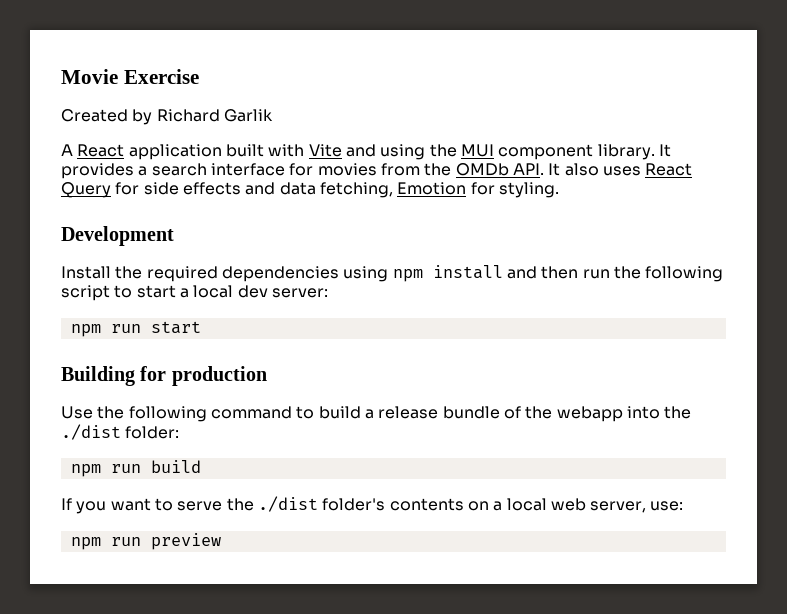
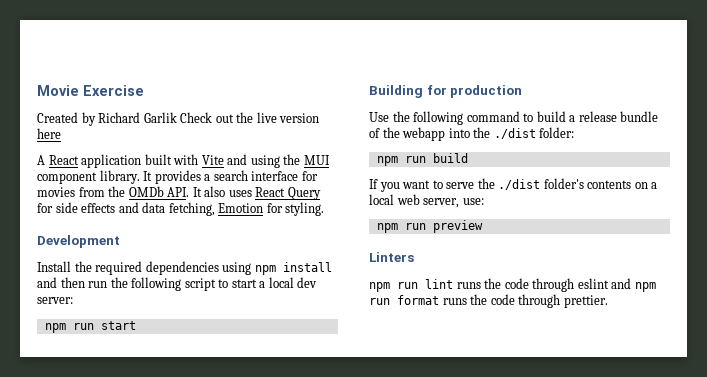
- Created by Richard Garlik
+ Created by Richard Garlik Check out the live version here
+ Linters
+ npm run lint runs the code through eslint and npm run format runs the code through prettier.

